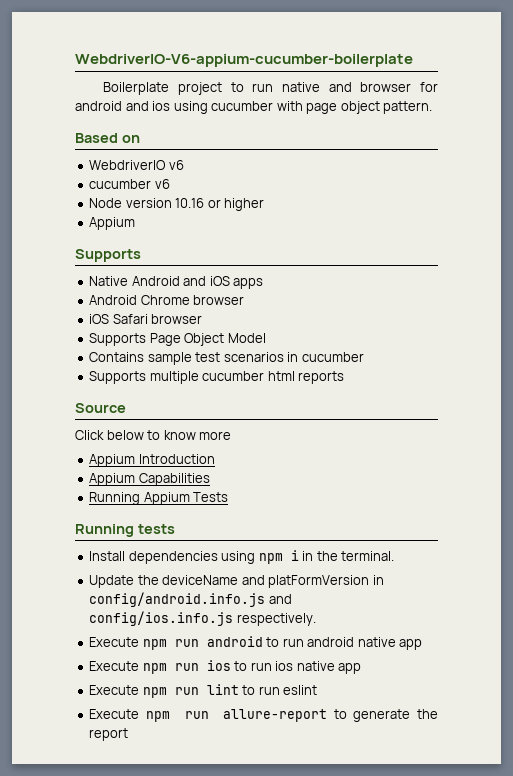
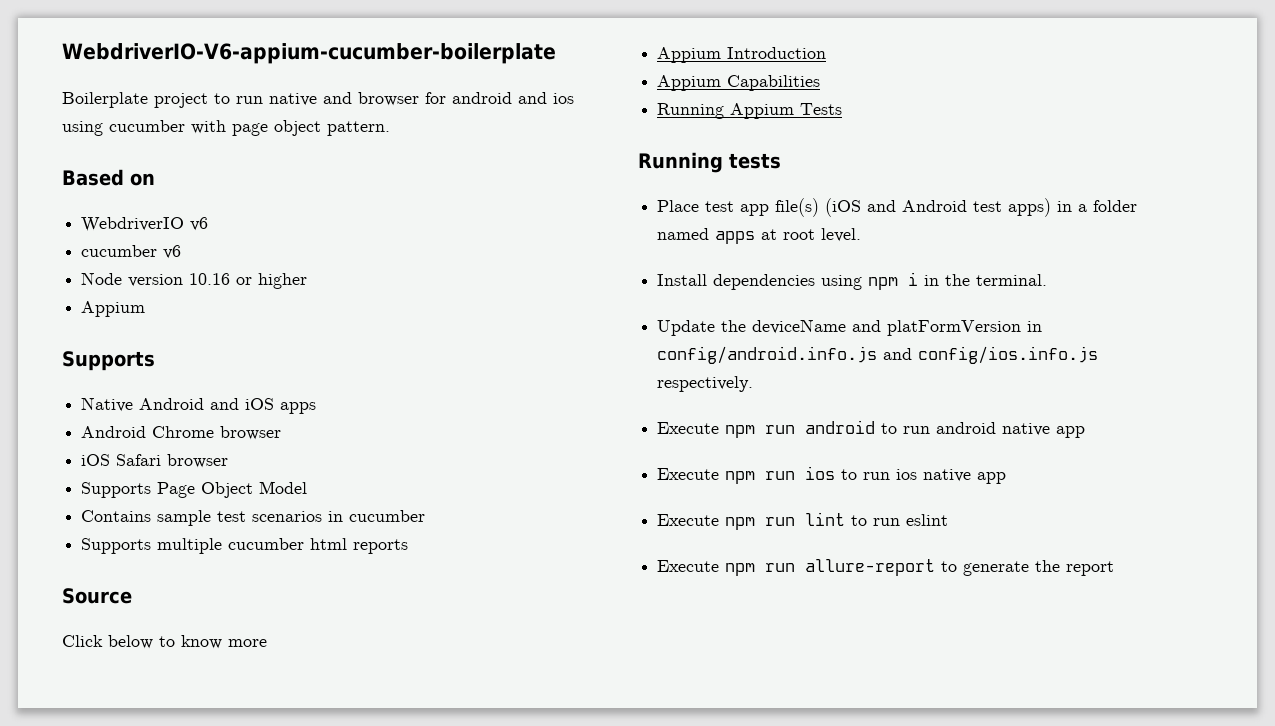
+ Place test app file(s) (iOS and Android test apps) in a folder named apps at root level.

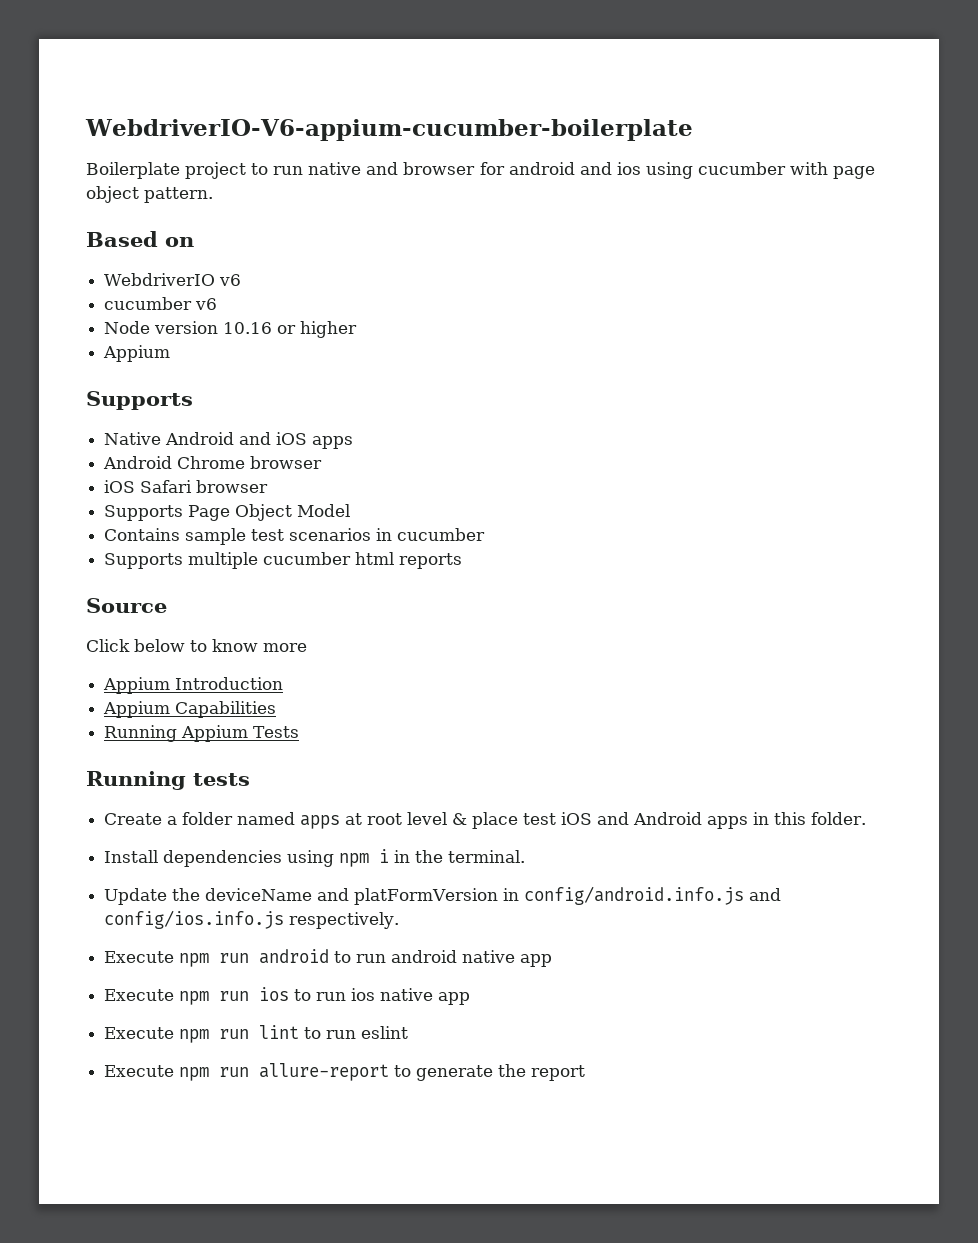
- Place test app file(s) (iOS and Android test apps) in a folder named apps at root level.
+ Create a folder named apps at root level & place test iOS and Android apps in this folder.

